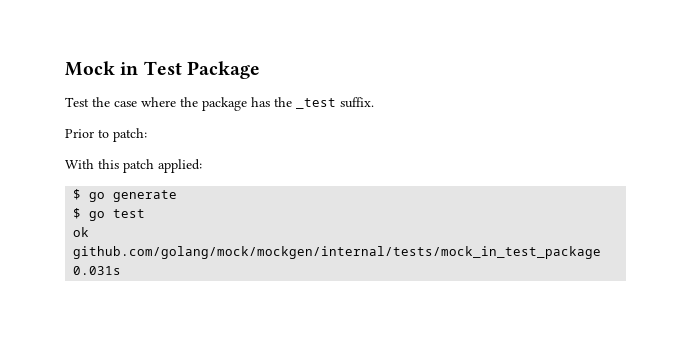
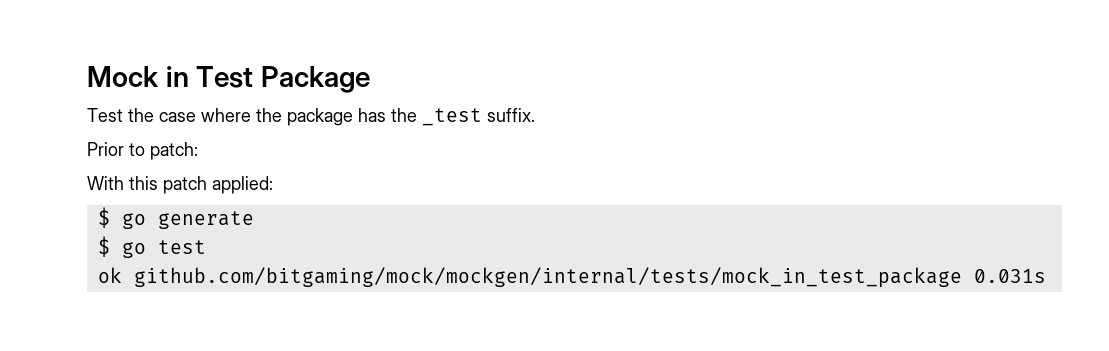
- ok github.com/golang/mock/mockgen/internal/tests/mock_in_test_package 0.031s
+ ok github.com/bitgaming/mock/mockgen/internal/tests/mock_in_test_package 0.031s

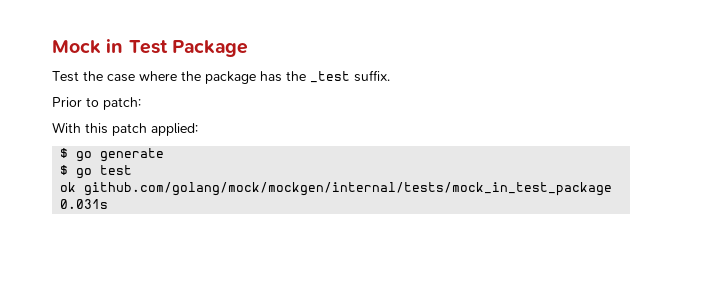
- ok github.com/bitgaming/mock/mockgen/internal/tests/mock_in_test_package 0.031s
+ ok github.com/golang/mock/mockgen/internal/tests/mock_in_test_package 0.031s

